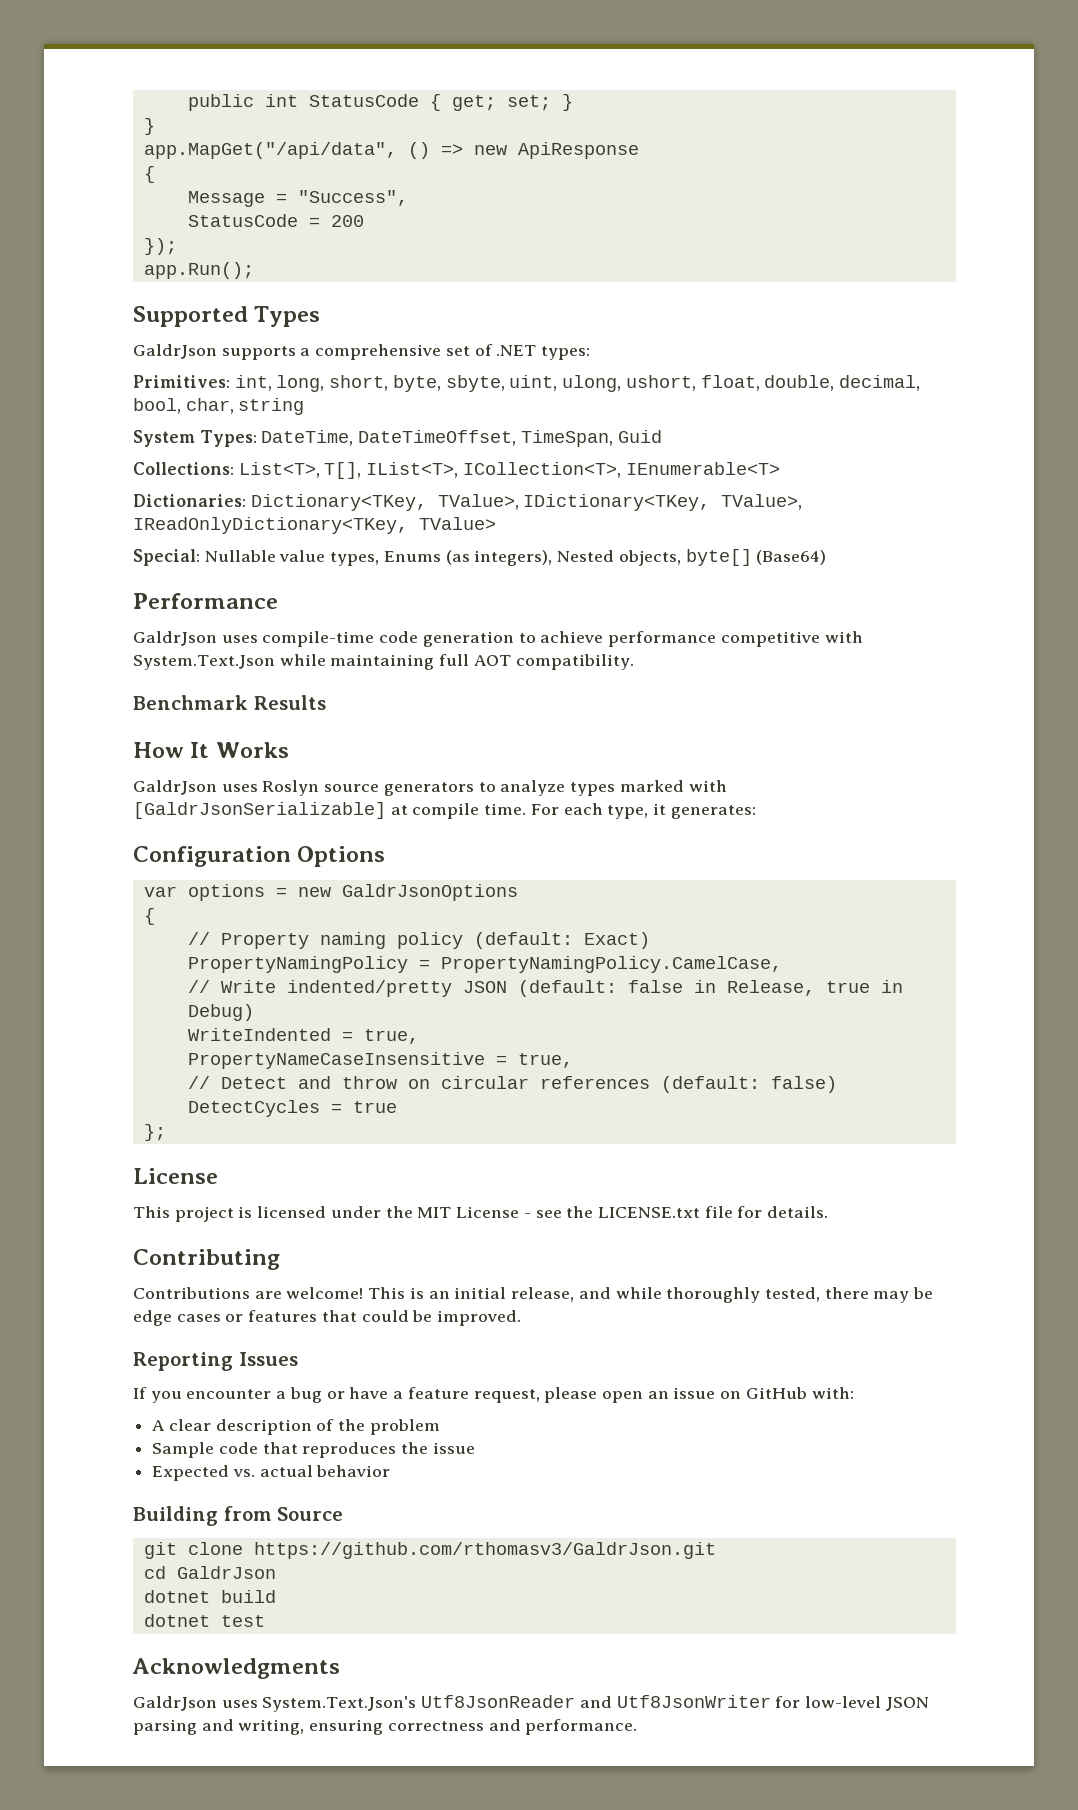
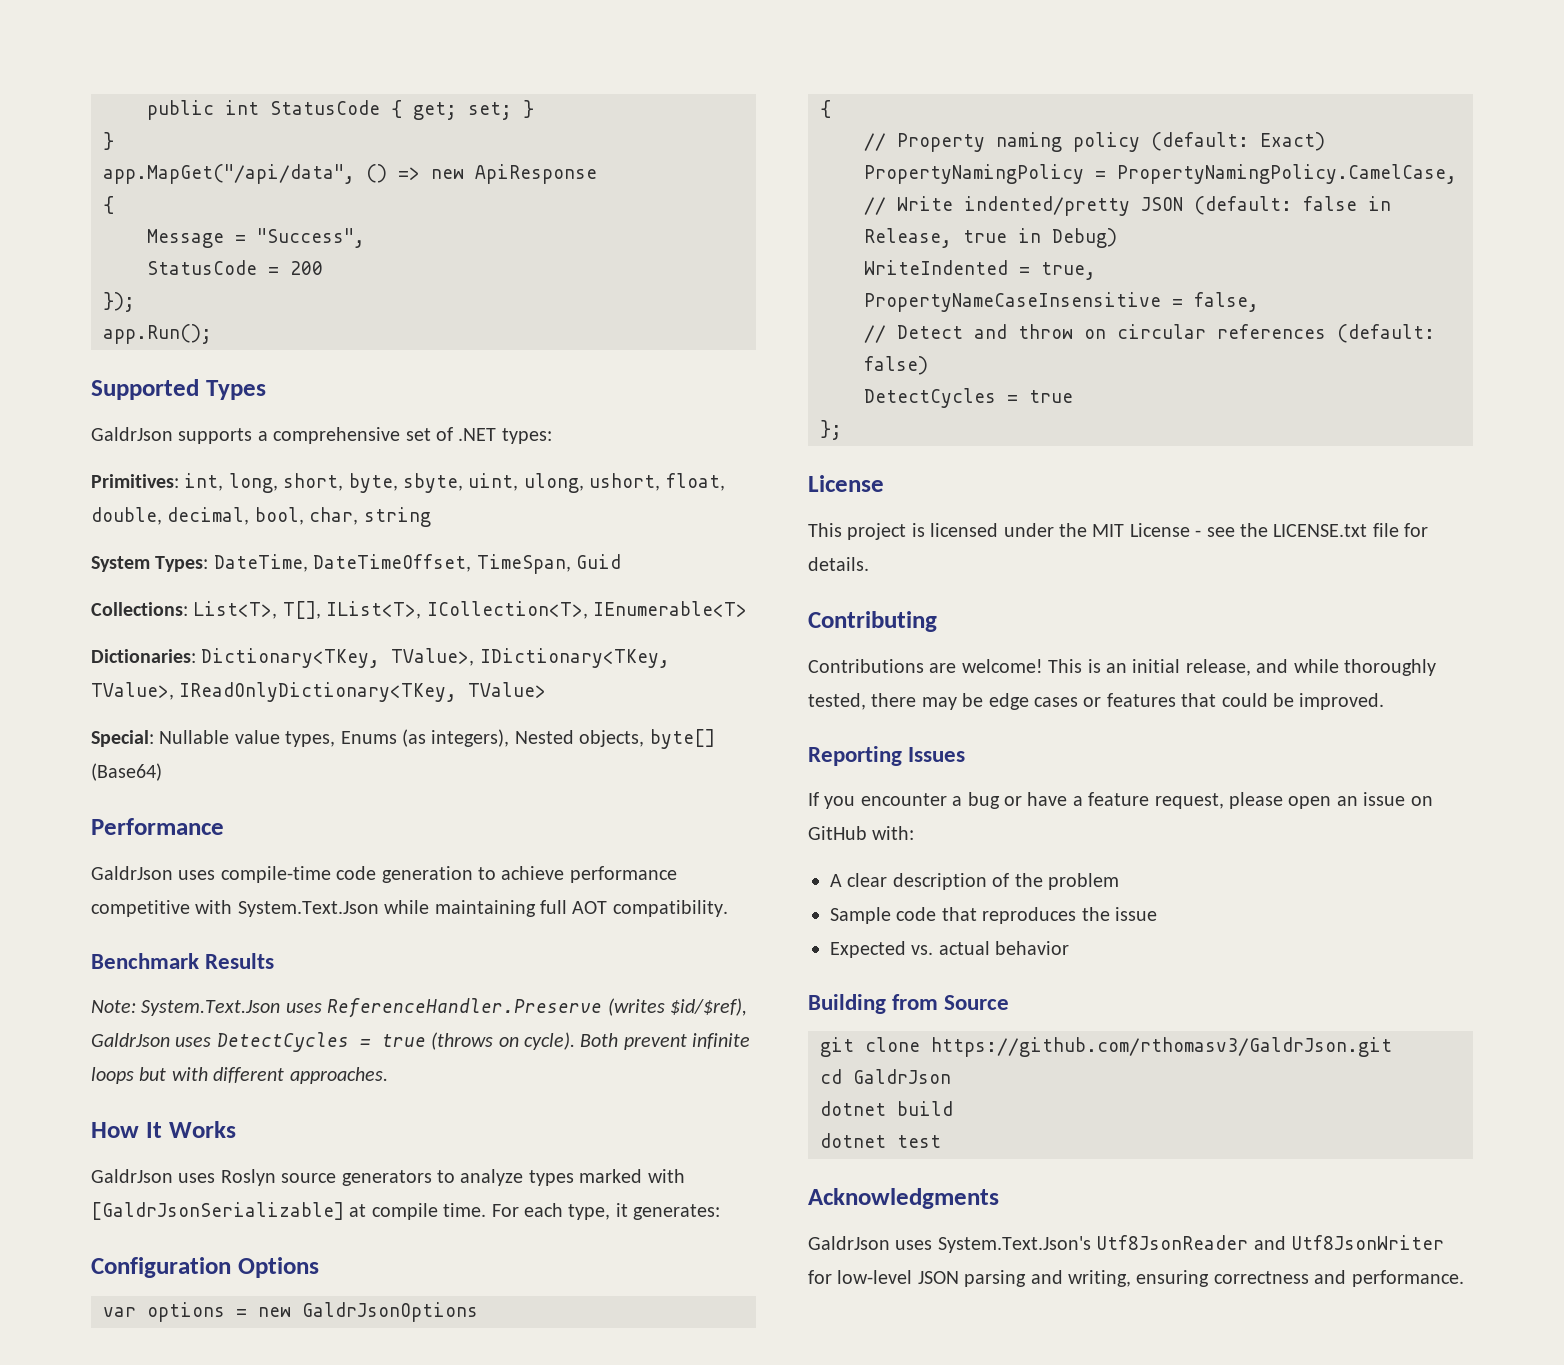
+ Note: System.Text.Json uses ReferenceHandler.Preserve (writes $id/$ref), GaldrJson uses DetectCycles = true (throws on cycle). Both prevent infinite loops but with different approaches.
- PropertyNameCaseInsensitive = true,
+ PropertyNameCaseInsensitive = false,

